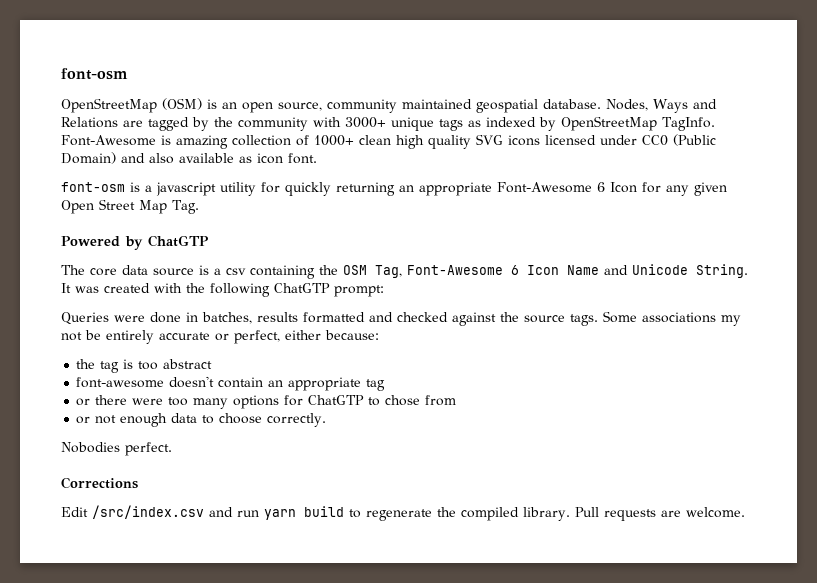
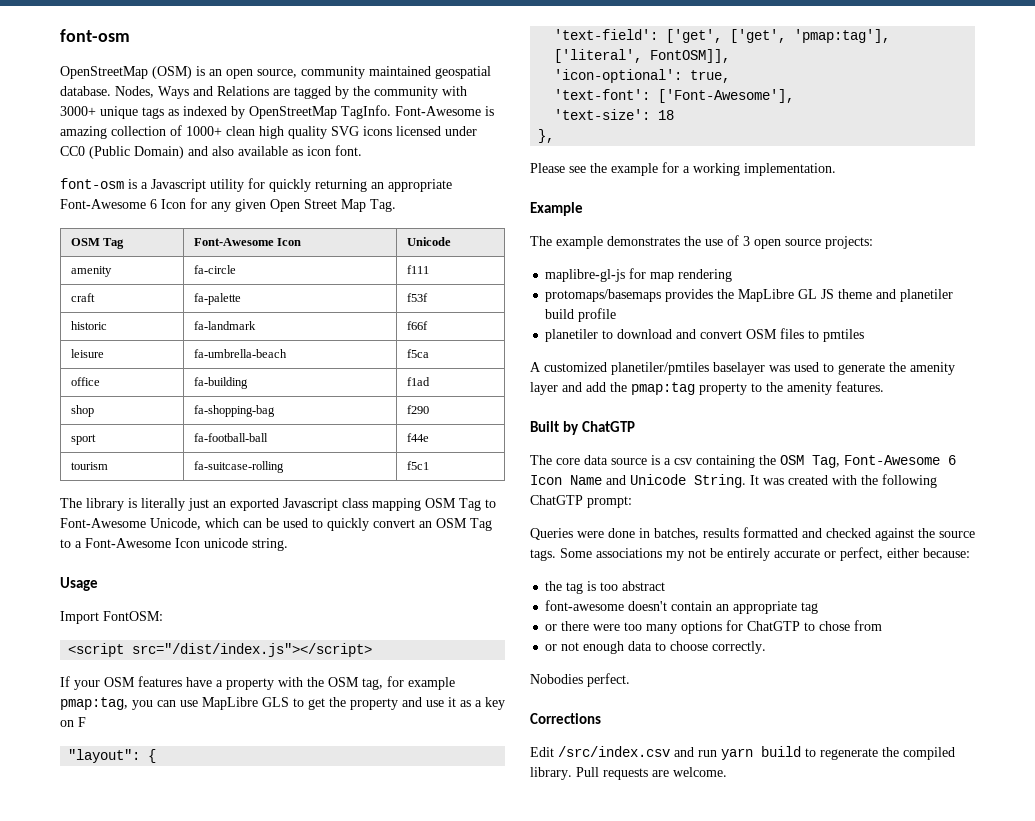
- font-osm is a javascript utility for quickly returning an appropriate Font-Awesome 6 Icon for any given Open Street Map Tag.
+ font-osm is a Javascript utility for quickly returning an appropriate Font-Awesome 6 Icon for any given Open Street Map Tag.
- Powered by ChatGTP
+ OSM Tag | Font-Awesome Icon | Unicode
+ amenity | fa-circle | f111
+ craft | fa-palette | f53f
+ historic | fa-landmark | f66f
+ leisure | fa-umbrella-beach | f5ca
+ office | fa-building | f1ad
+ shop | fa-shopping-bag | f290
+ sport | fa-football-ball | f44e
+ tourism | fa-suitcase-rolling | f5c1
+ The library is literally just an exported Javascript class mapping OSM Tag to Font-Awesome Unicode, which can be used to quickly convert an OSM Tag to a Font-Awesome Icon unicode string.
+ Usage
+ Import FontOSM:
+ <script src="/dist/index.js"></script>
+ If your OSM features have a property with the OSM tag, for example pmap:tag, you can use MapLibre GLS to get the property and use it as a key on F
+ "layout": {
+ 'text-field': ['get', ['get', 'pmap:tag'], ['literal', FontOSM]],
+ 'icon-optional': true,
+ 'text-font': ['Font-Awesome'],
+ 'text-size': 18
+ },
+ Please see the example for a working implementation.
+ Example
+ The example demonstrates the use of 3 open source projects:
+ maplibre-gl-js for map rendering
+ protomaps/basemaps provides the MapLibre GL JS theme and planetiler build profile
+ planetiler to download and convert OSM files to pmtiles
+ A customized planetiler/pmtiles baselayer was used to generate the amenity layer and add the pmap:tag property to the amenity features.
+ Built by ChatGTP

